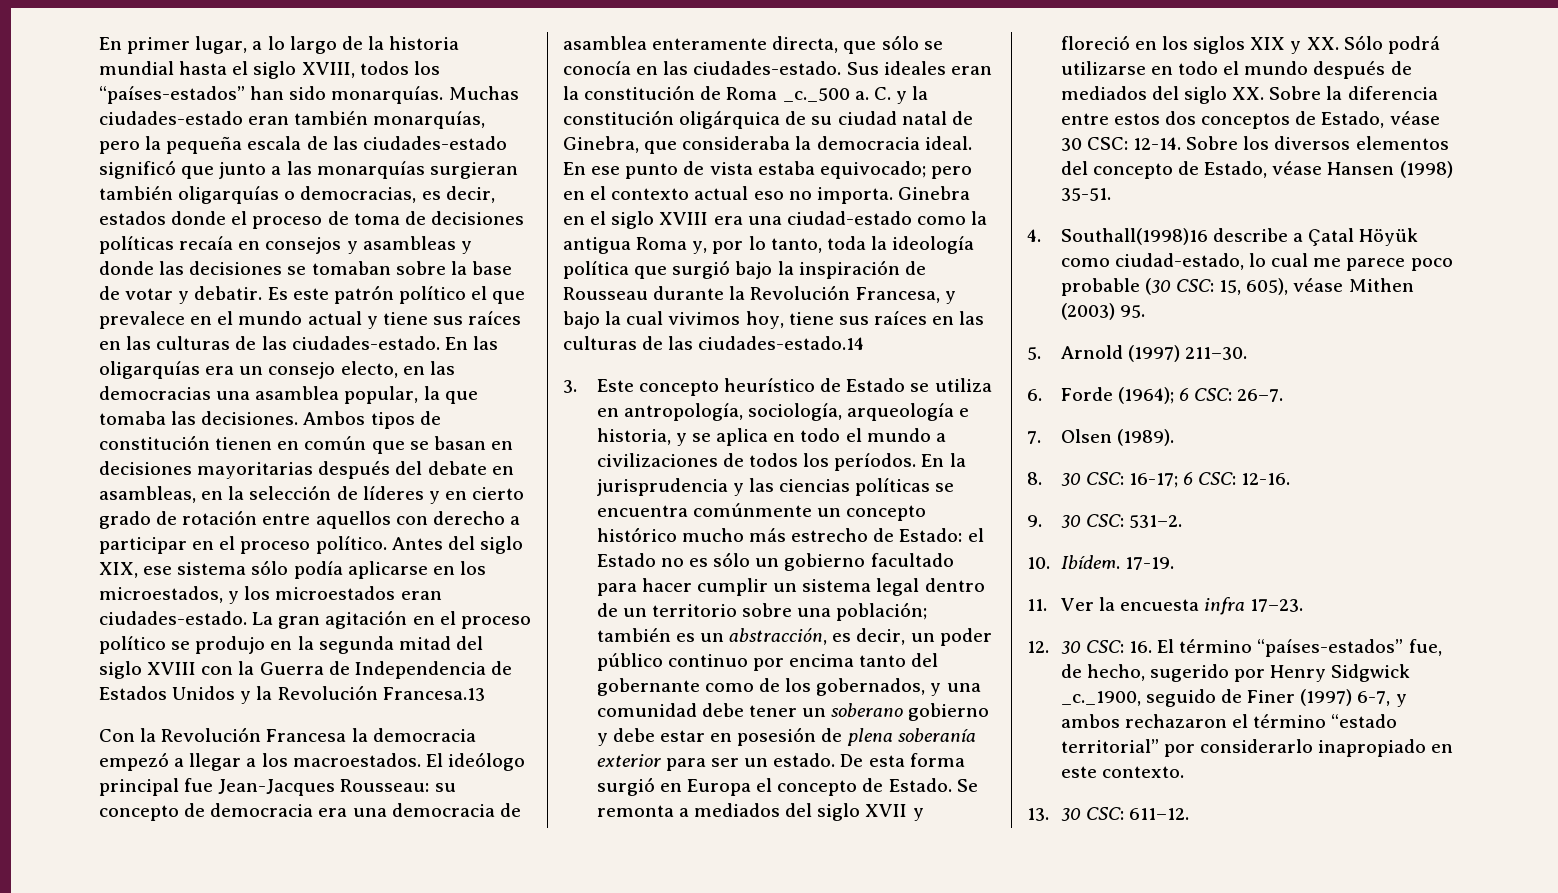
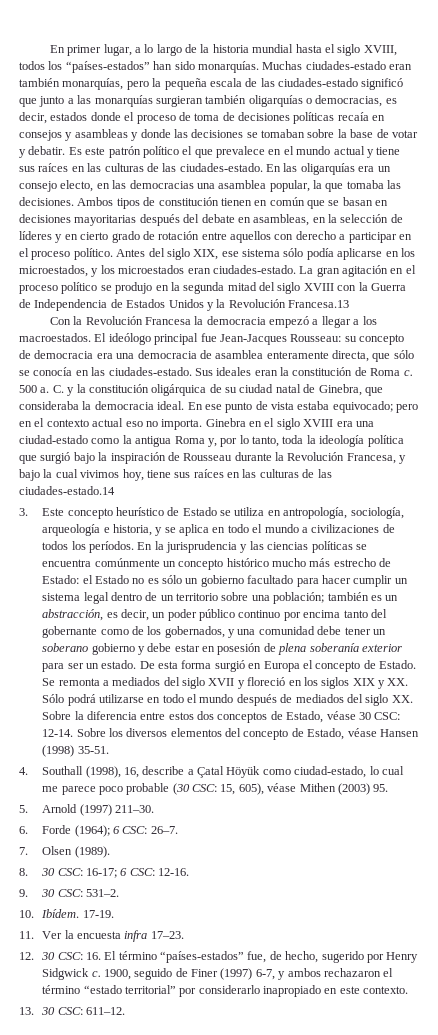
- Sus ideales eran la constitución de Roma _c._500 a.
+ Sus ideales eran la constitución de Roma c. 500 a.
- 4. Southall(1998)16 describe a Çatal Höyük como ciudad-estado, lo cual me parece poco probable (30 CSC: 15, 605), véase Mithen (2003) 95.
+ 4. Southall (1998), 16, describe a Çatal Höyük como ciudad-estado, lo cual me parece poco probable (30 CSC: 15, 605), véase Mithen (2003) 95.
- 12. 30 CSC: 16. El término “países-estados” fue, de hecho, sugerido por Henry Sidgwick _c._1900, seguido de Finer (1997) 6-7, y ambos rechazaron el término “estado territorial” por considerarlo inapropiado en este contexto.
+ 12. 30 CSC: 16. El término “países-estados” fue, de hecho, sugerido por Henry Sidgwick c. 1900, seguido de Finer (1997) 6-7, y ambos rechazaron el término “estado territorial” por considerarlo inapropiado en este contexto.

